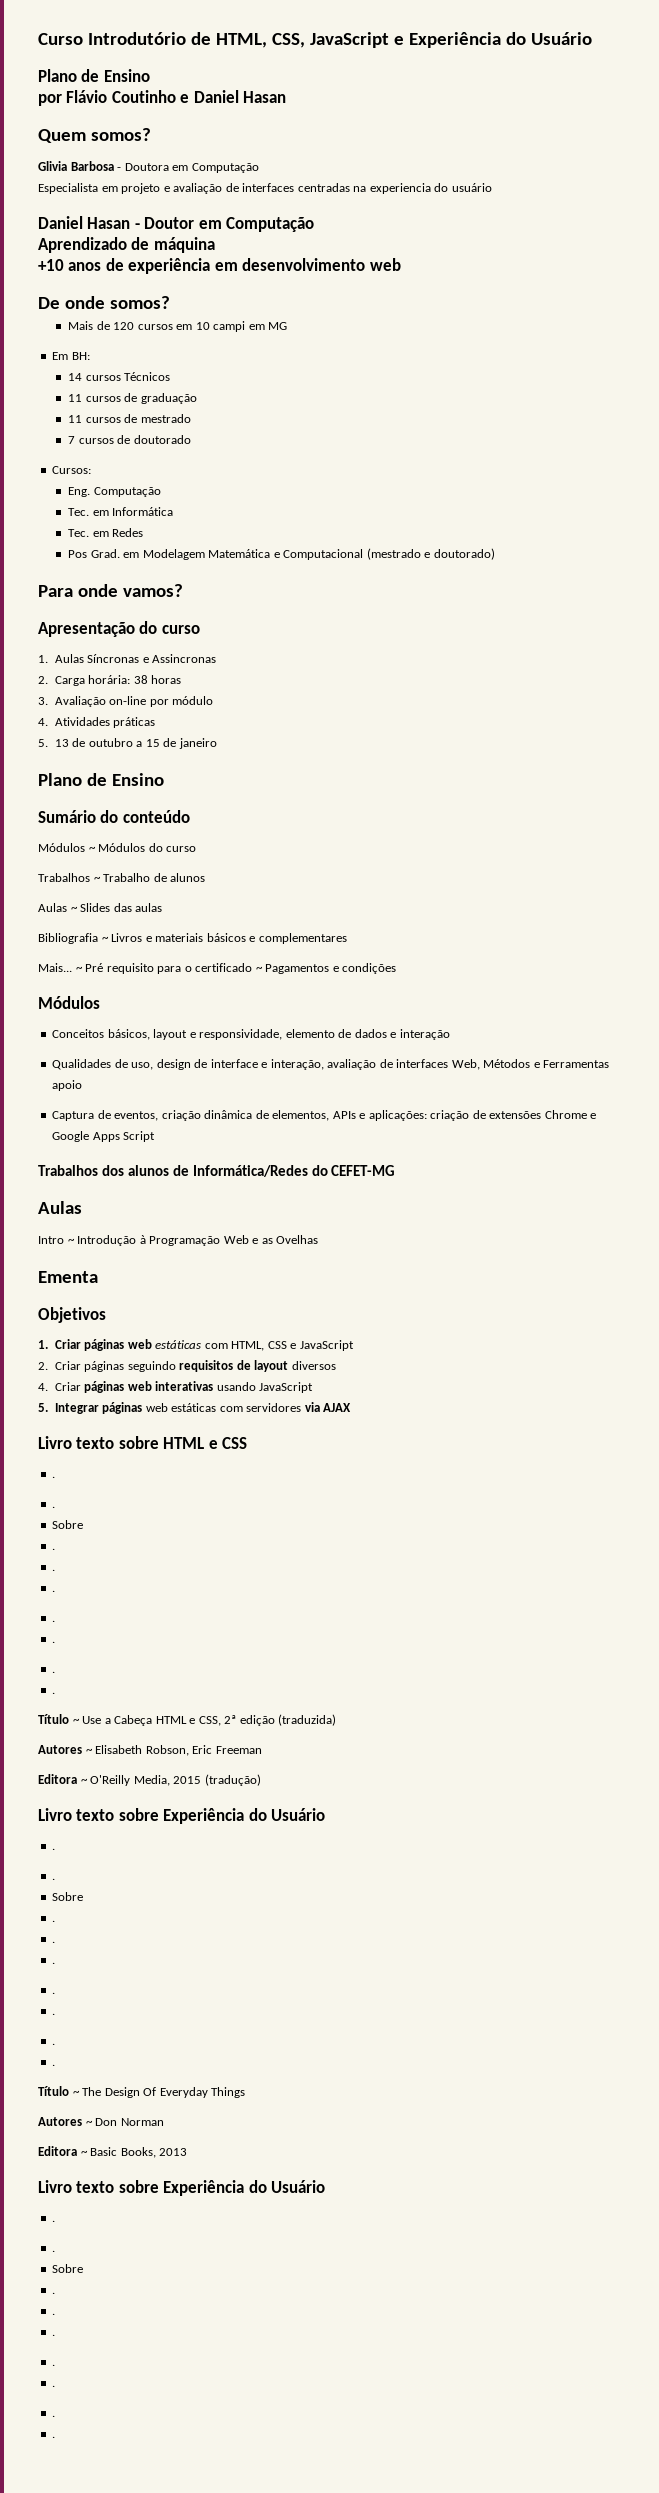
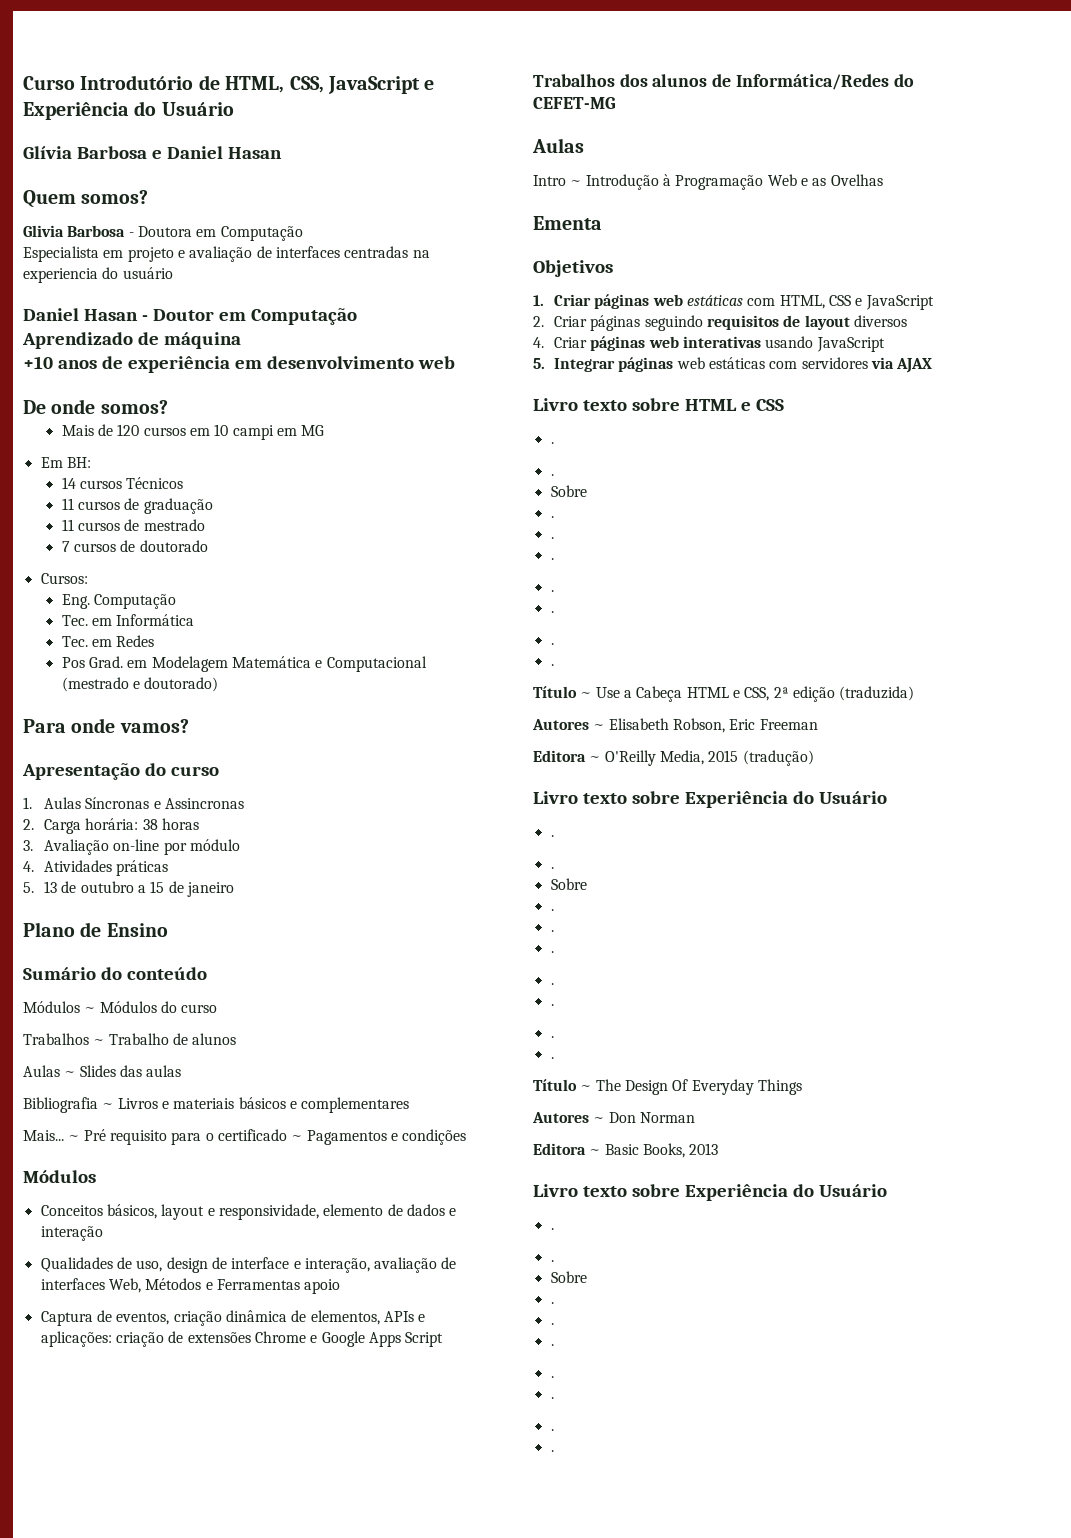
  Curso Introdutório de HTML, CSS, JavaScript e Experiência do Usuário
- Plano de Ensino
- por Flávio Coutinho e Daniel Hasan
+ Glívia Barbosa e Daniel Hasan

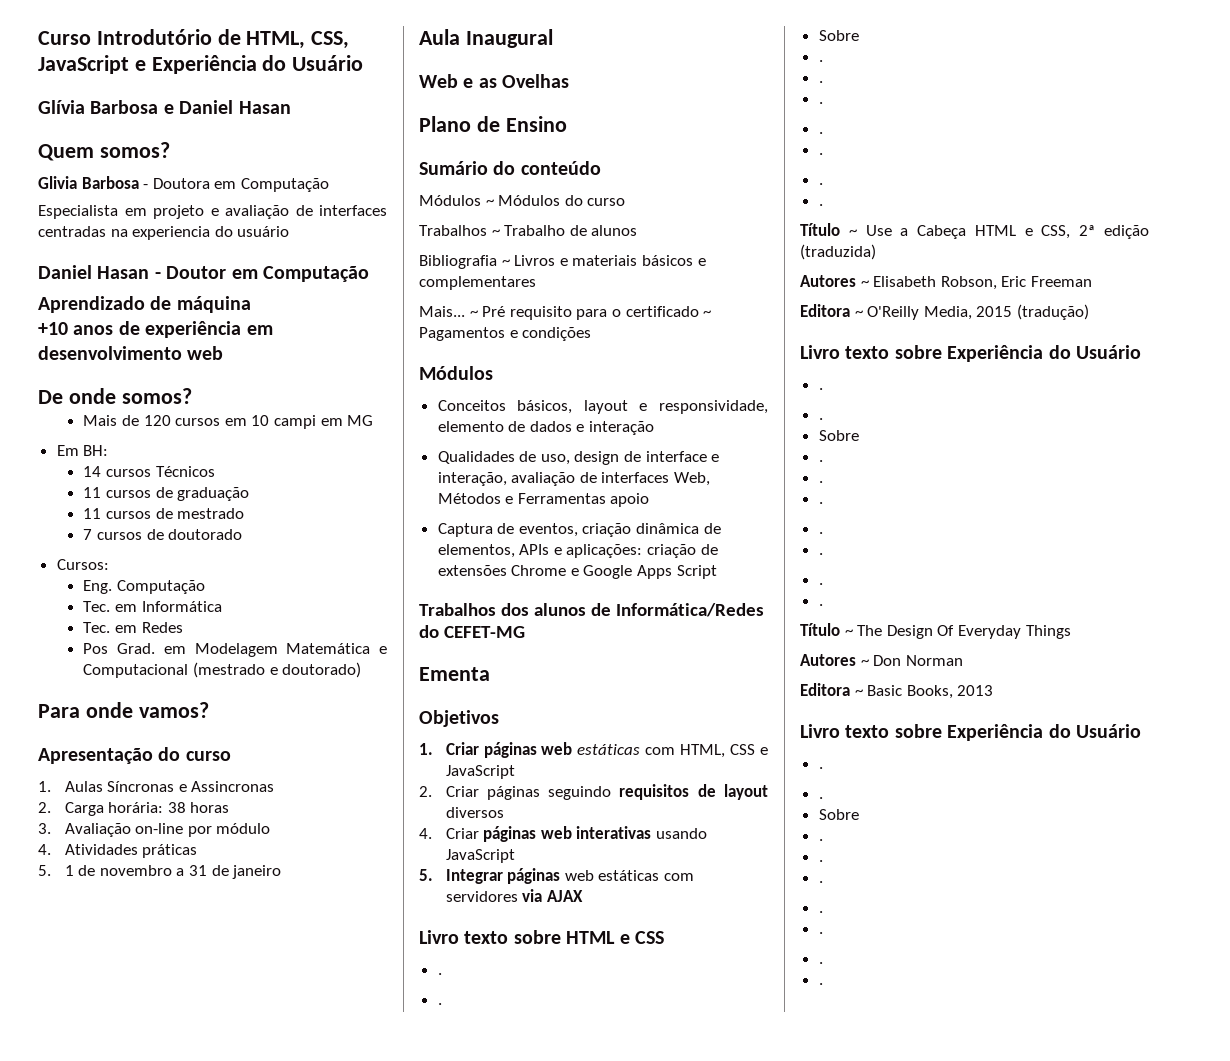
- 5. 13 de outubro a 15 de janeiro
+ 5. 1 de novembro a 31 de janeiro
+ Aula Inaugural
+ Web e as Ovelhas
- Aulas ~ Slides das aulas
  Trabalhos dos alunos de Informática/Redes do CEFET-MG
- Aulas
- Intro ~ Introdução à Programação Web e as Ovelhas

